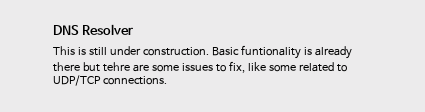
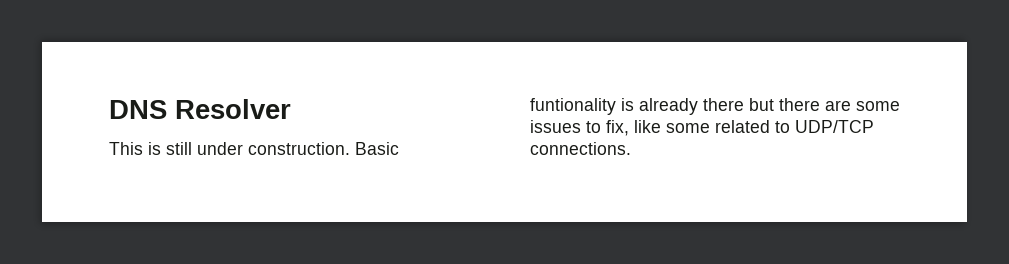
- Basic funtionality is already there but tehre are some issues to fix, like some related to UDP/TCP connections.
+ Basic funtionality is already there but there are some issues to fix, like some related to UDP/TCP connections.

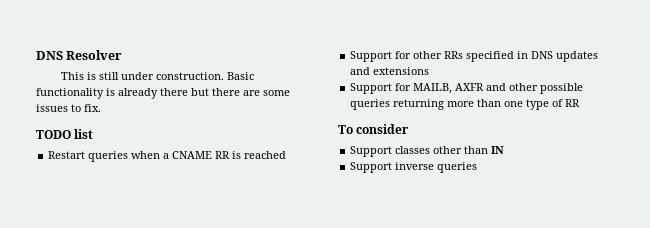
- Basic funtionality is already there but there are some issues to fix, like some related to UDP/TCP connections.
+ Basic functionality is already there but there are some issues to fix.
+ TODO list
+ Restart queries when a CNAME RR is reached
+ Support for other RRs specified in DNS updates and extensions
+ Support for MAILB, AXFR and other possible queries returning more than one type of RR
+ To consider
+ Support classes other than IN
+ Support inverse queries

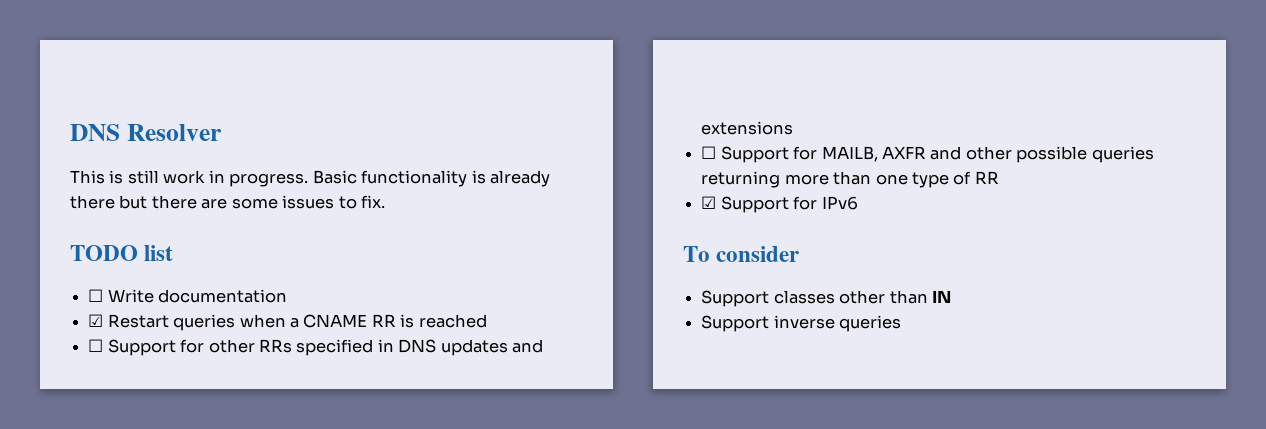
- This is still under construction.
+ This is still work in progress.
- Restart queries when a CNAME RR is reached
+ ☐ Write documentation
+ ☑ Restart queries when a CNAME RR is reached
- Support for other RRs specified in DNS updates and extensions
+ ☐ Support for other RRs specified in DNS updates and extensions
- Support for MAILB, AXFR and other possible queries returning more than one type of RR
+ ☐ Support for MAILB, AXFR and other possible queries returning more than one type of RR
+ ☑ Support for IPv6

